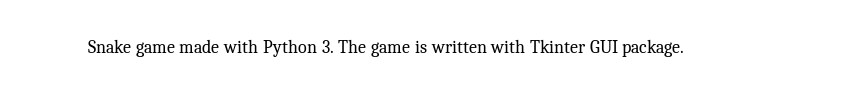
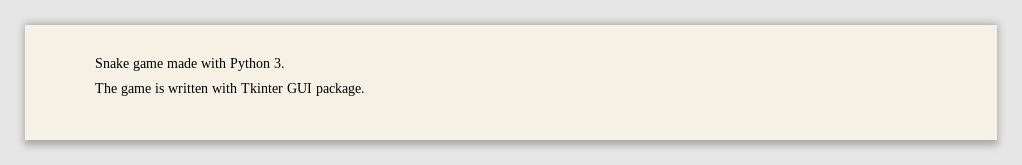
- Snake game made with Python 3. The game is written with Tkinter GUI package.
+ Snake game made with Python 3.
+ The game is written with Tkinter GUI package.

